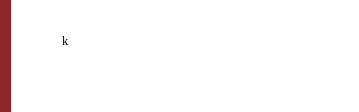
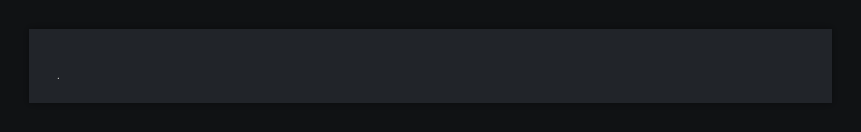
- k
+ .

